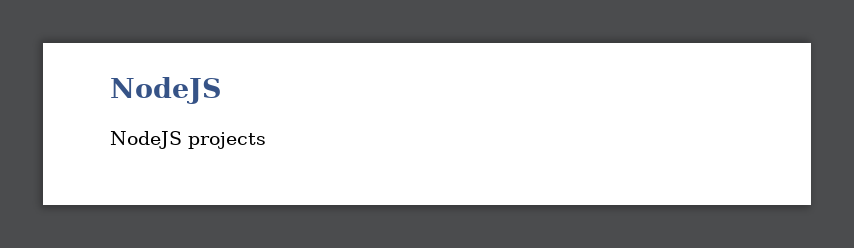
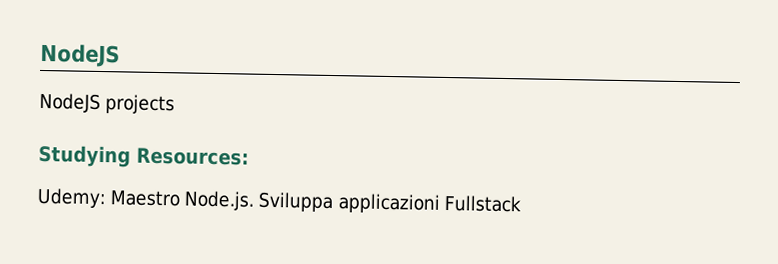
+ Studying Resources:
+ Udemy: Maestro Node.js. Sviluppa applicazioni Fullstack

